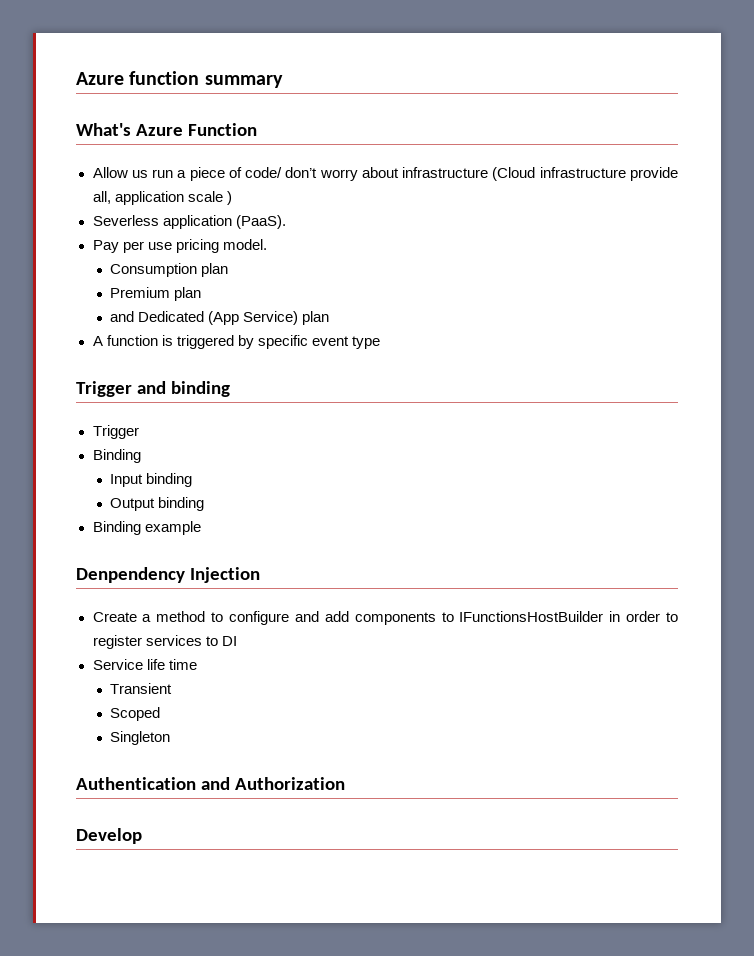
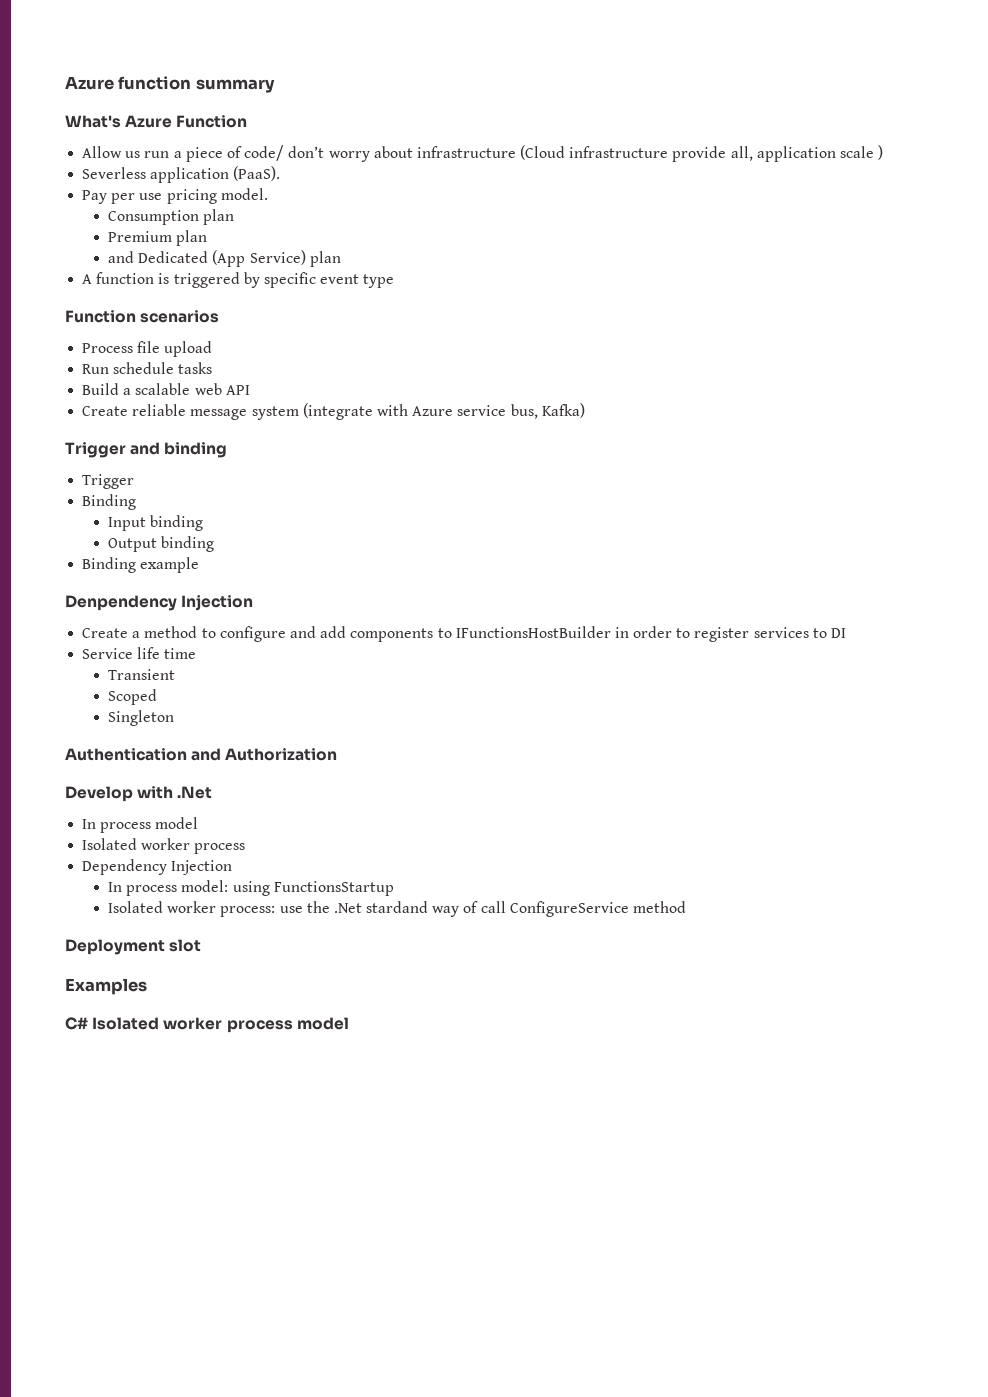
+ Function scenarios
+ Process file upload
+ Run schedule tasks
+ Build a scalable web API
+ Create reliable message system (integrate with Azure service bus, Kafka)
- Develop
+ Develop with .Net
+ In process model
+ Isolated worker process
+ Dependency Injection
+ In process model: using FunctionsStartup
+ Isolated worker process: use the .Net stardand way of call ConfigureService method
+ Deployment slot
+ Examples
+ C# Isolated worker process model

